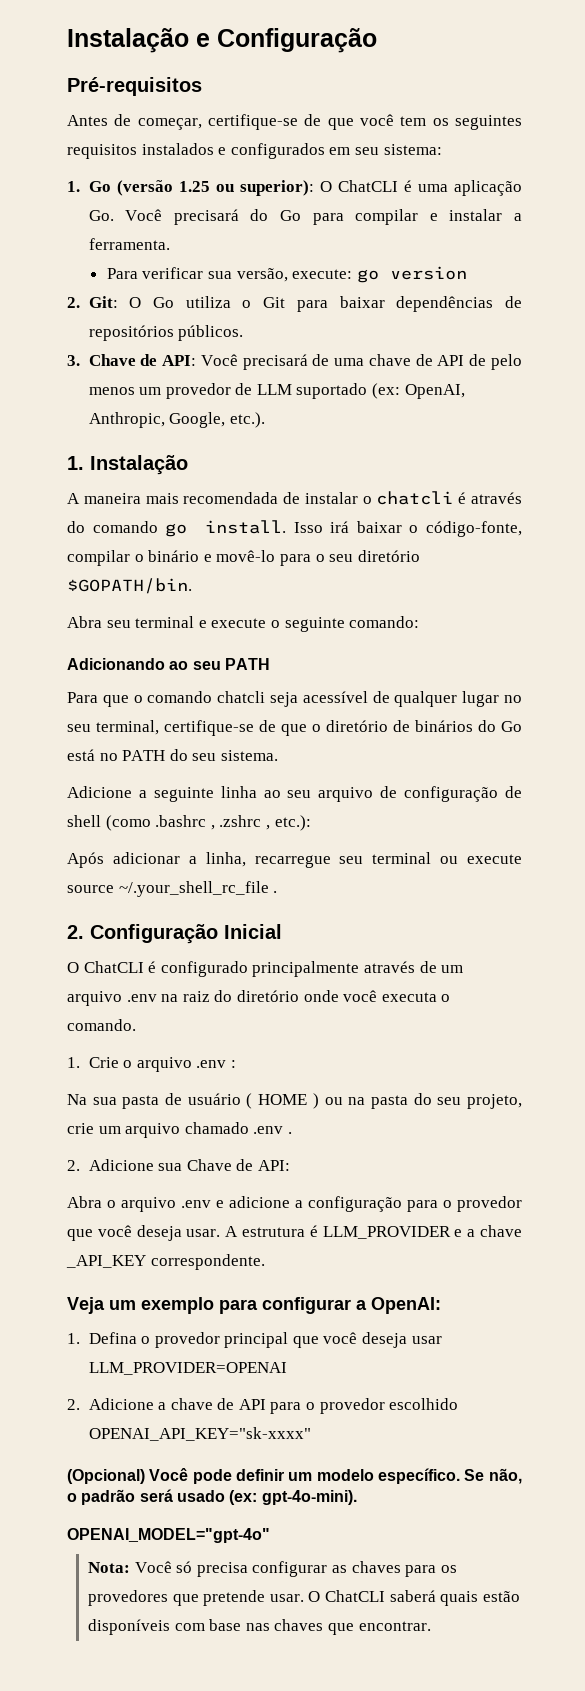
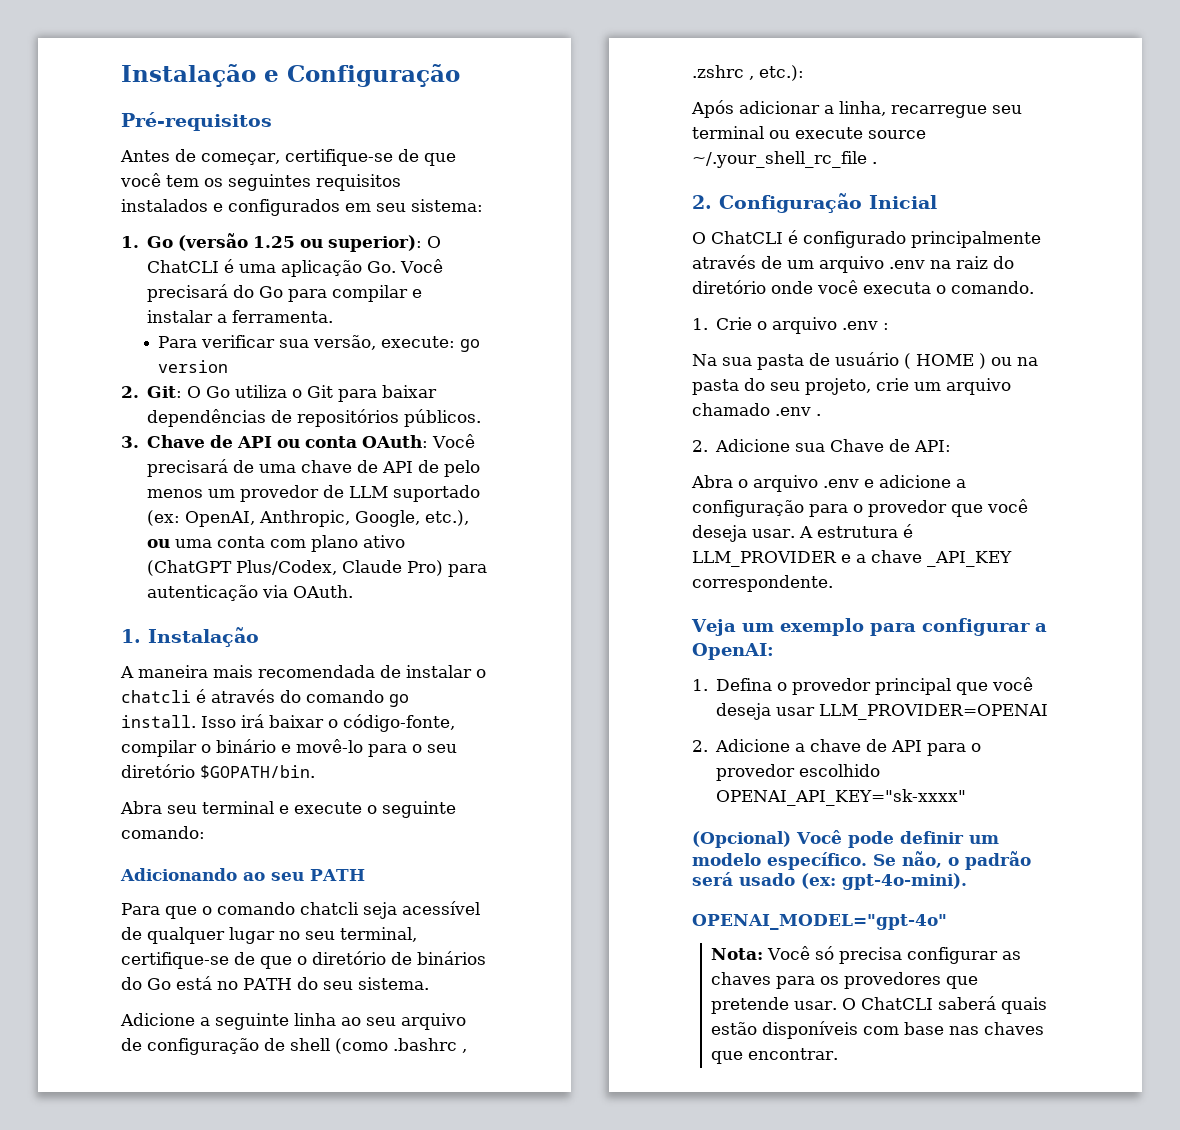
- 3. Chave de API: Você precisará de uma chave de API de pelo menos um provedor de LLM suportado (ex: OpenAI, Anthropic, Google, etc.).
+ 3. Chave de API ou conta OAuth: Você precisará de uma chave de API de pelo menos um provedor de LLM suportado (ex: OpenAI, Anthropic, Google, etc.), ou uma conta com plano ativo (ChatGPT Plus/Codex, Claude Pro) para autenticação via OAuth.

